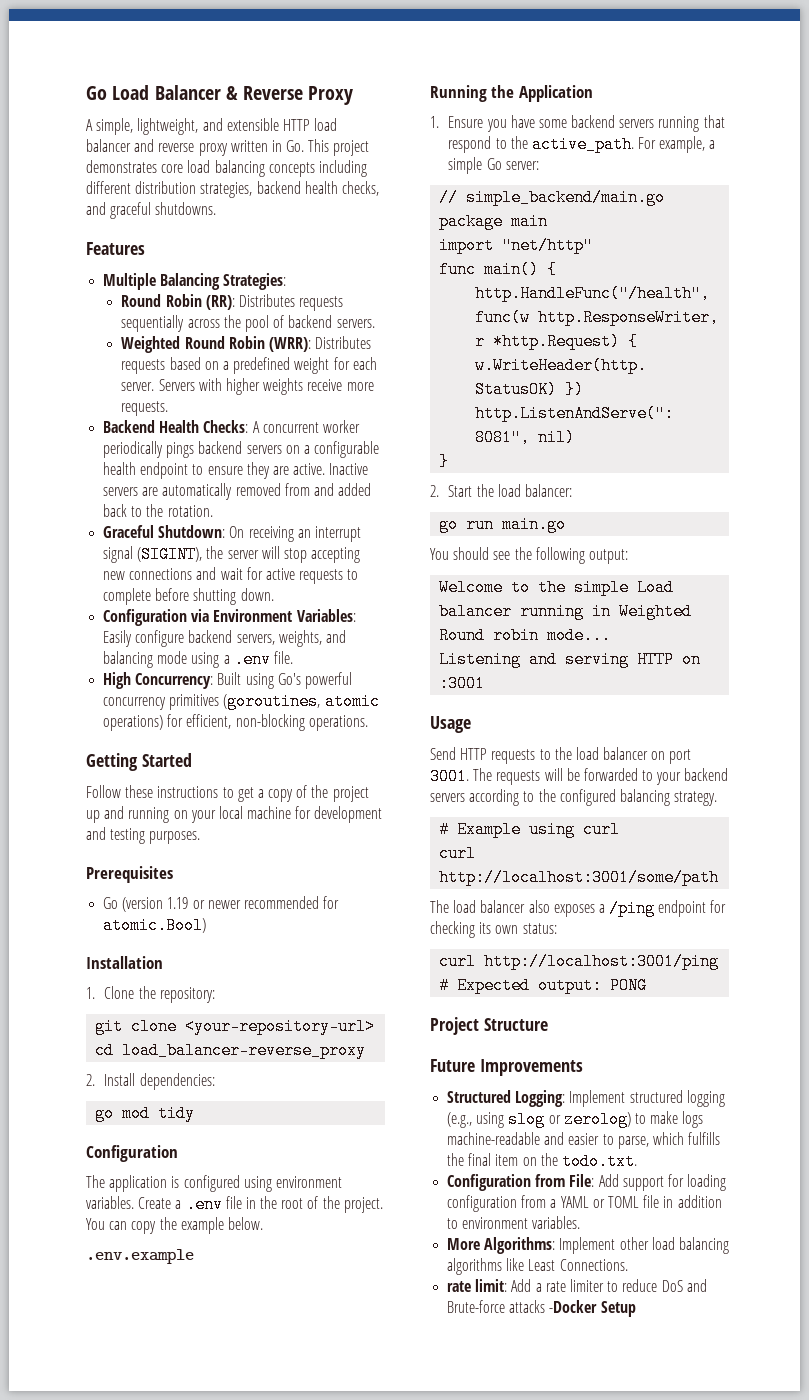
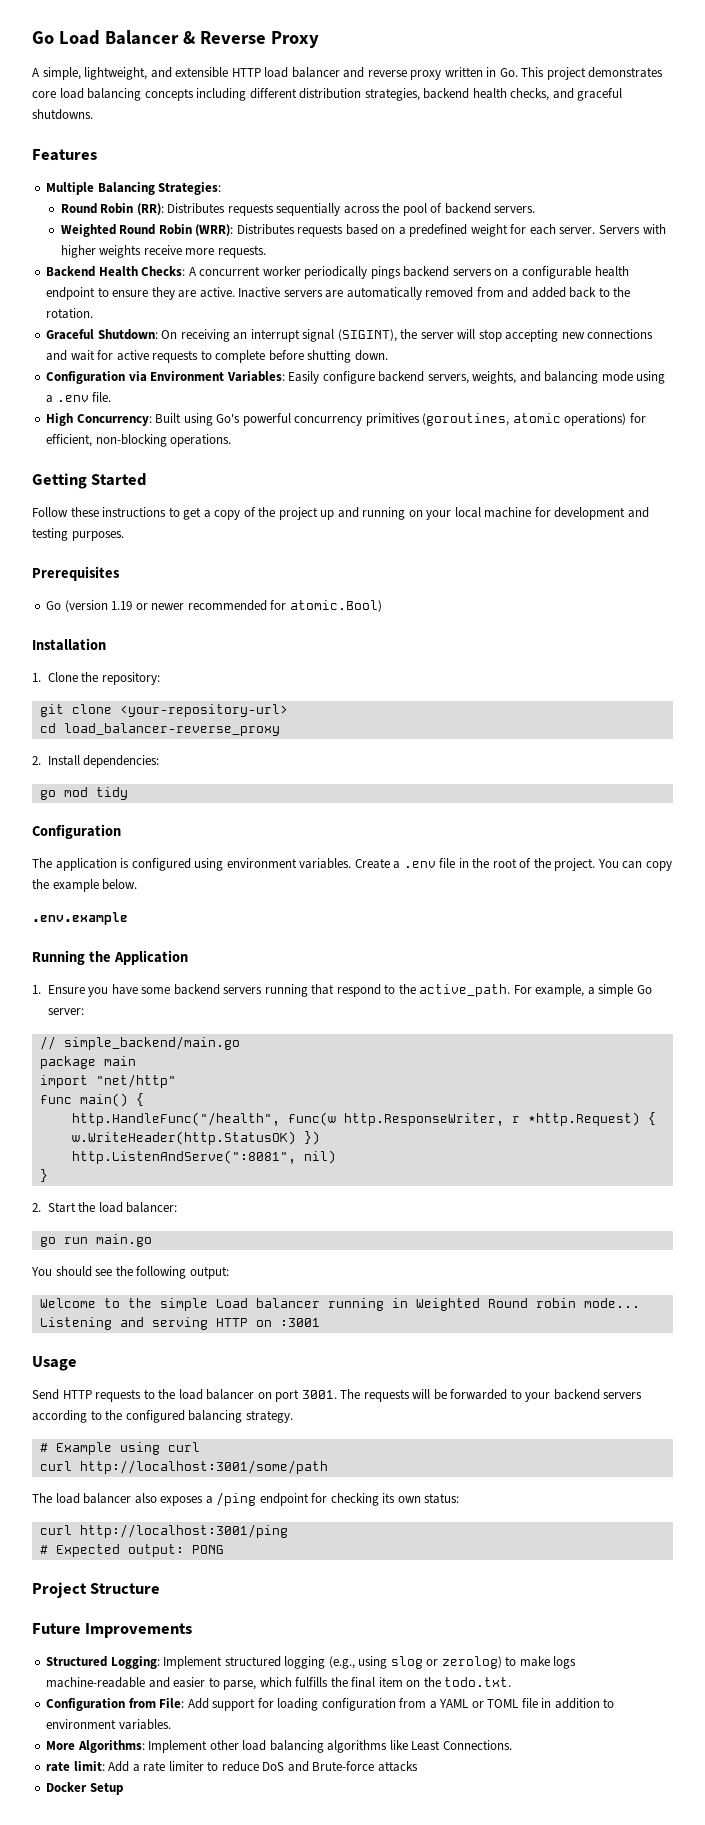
- rate limit: Add a rate limiter to reduce DoS and Brute-force attacks -Docker Setup
+ rate limit: Add a rate limiter to reduce DoS and Brute-force attacks
+ Docker Setup

